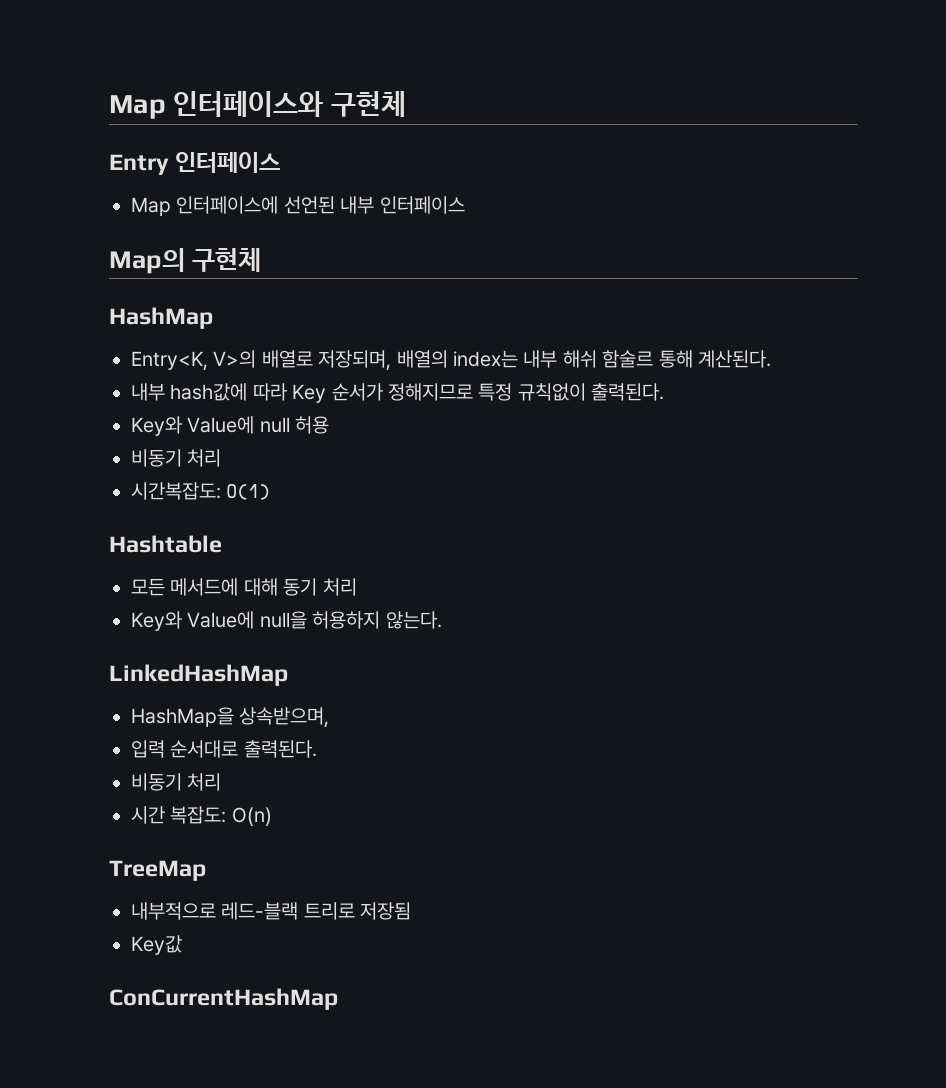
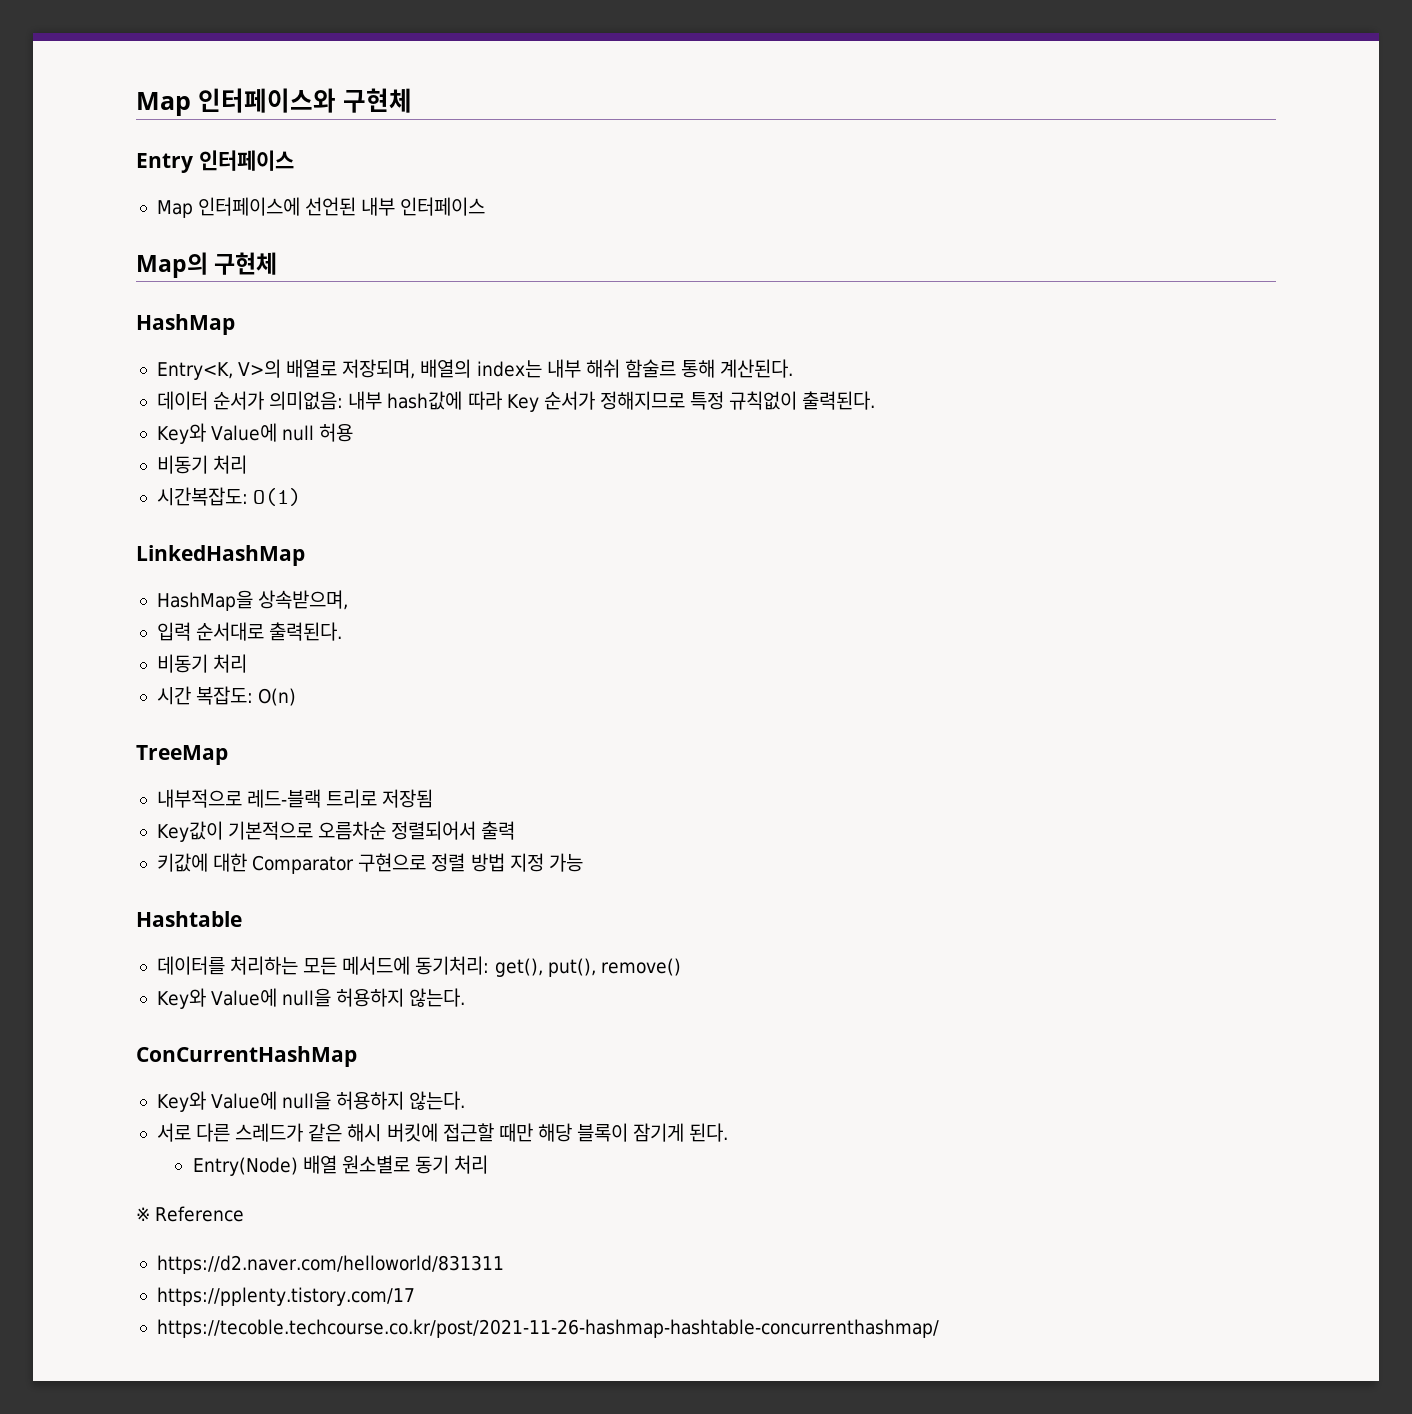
- 내부 hash값에 따라 Key 순서가 정해지므로 특정 규칙없이 출력된다.
+ 데이터 순서가 의미없음: 내부 hash값에 따라 Key 순서가 정해지므로 특정 규칙없이 출력된다.
- Hashtable
- 모든 메서드에 대해 동기 처리
- Key와 Value에 null을 허용하지 않는다.
- Key값
+ Key값이 기본적으로 오름차순 정렬되어서 출력
+ 키값에 대한 Comparator 구현으로 정렬 방법 지정 가능
+ Hashtable
+ 데이터를 처리하는 모든 메서드에 동기처리: get(), put(), remove()
+ Key와 Value에 null을 허용하지 않는다.
  ConCurrentHashMap
+ Key와 Value에 null을 허용하지 않는다.
+ 서로 다른 스레드가 같은 해시 버킷에 접근할 때만 해당 블록이 잠기게 된다.
+ Entry(Node) 배열 원소별로 동기 처리
+ ※ Reference
+ https://d2.naver.com/helloworld/831311
+ https://pplenty.tistory.com/17
+ https://tecoble.techcourse.co.kr/post/2021-11-26-hashmap-hashtable-concurrenthashmap/

